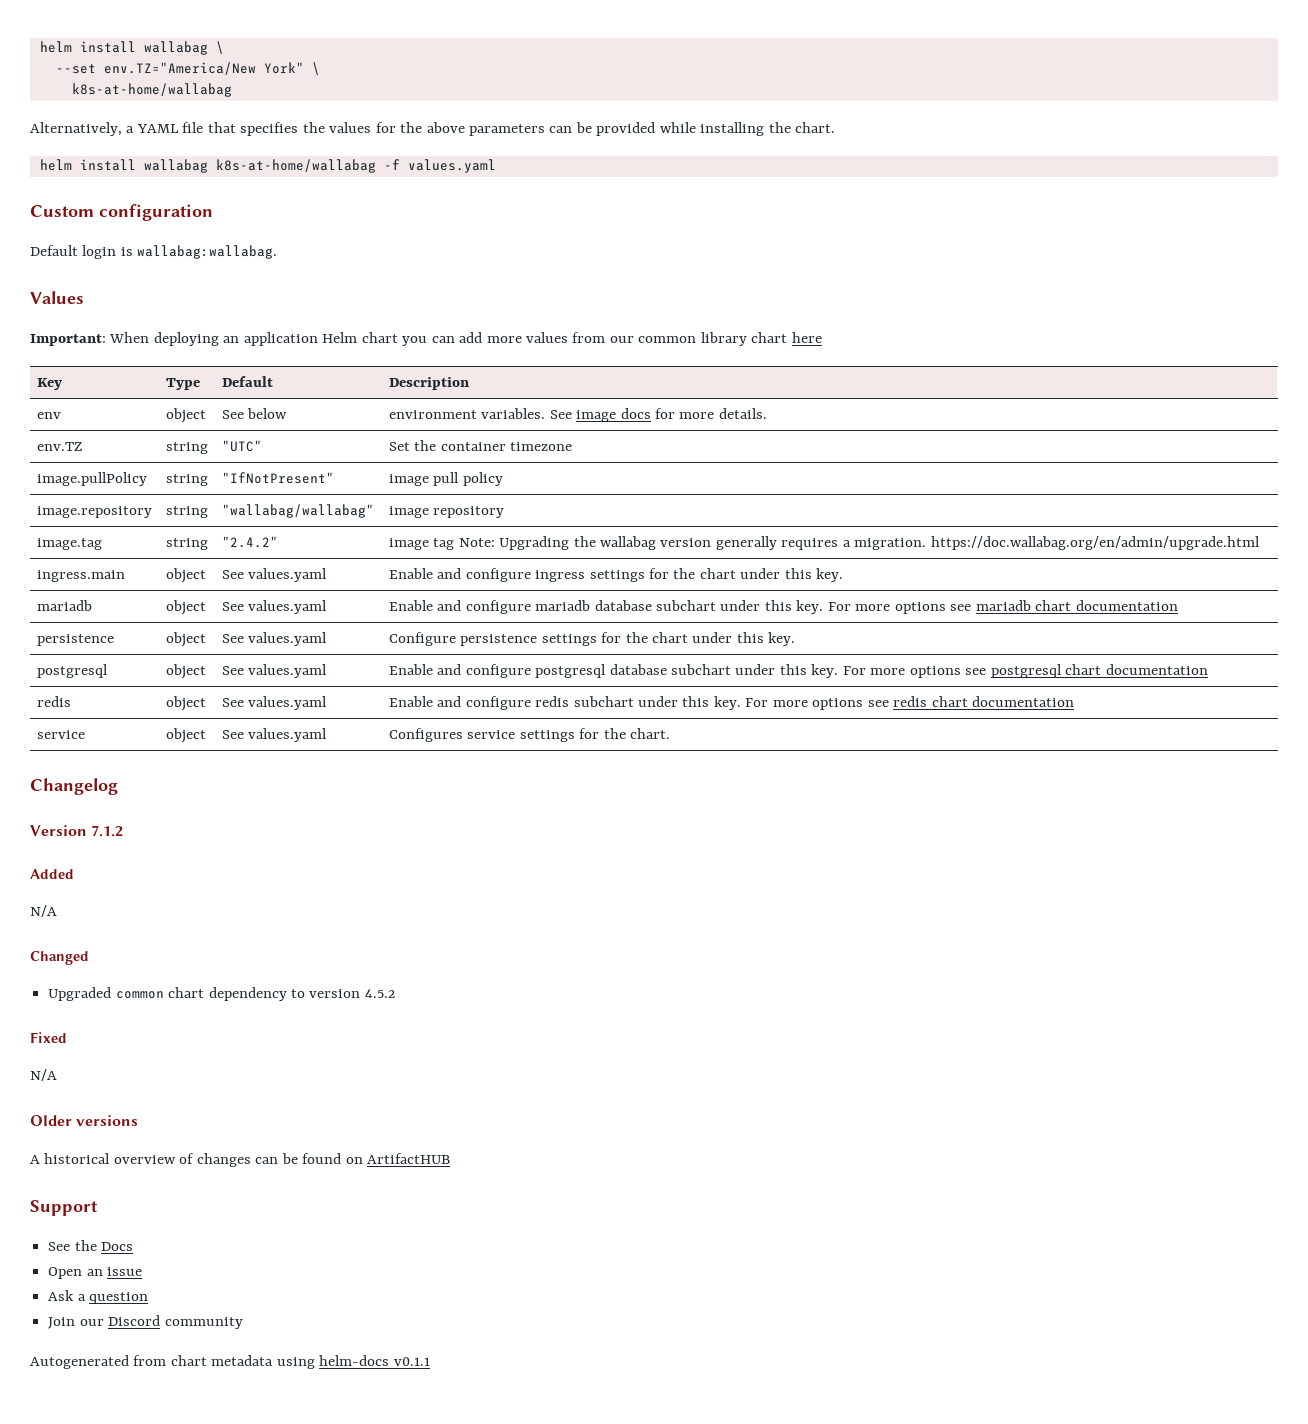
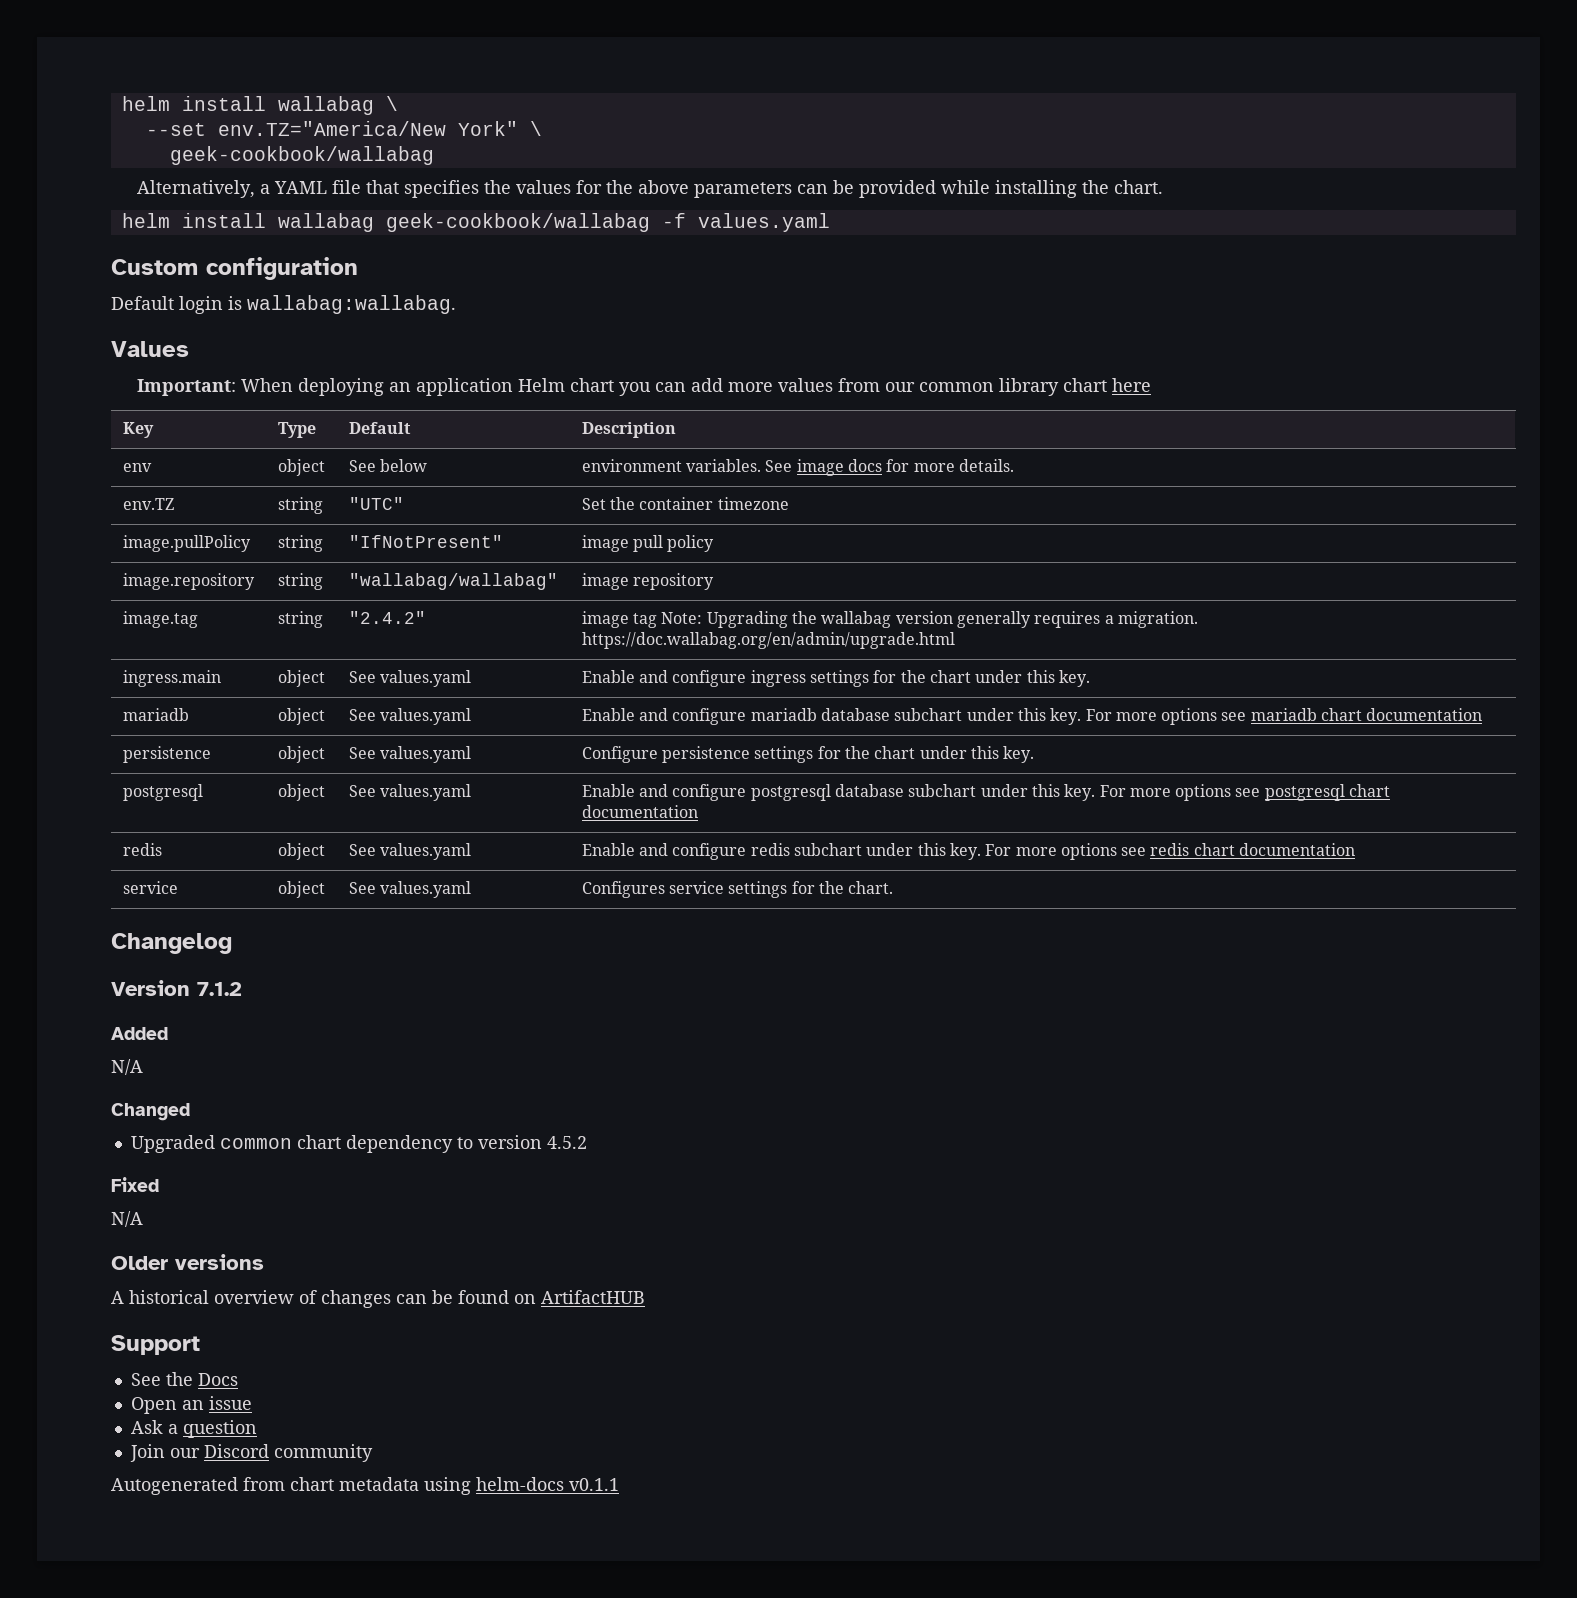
  --set env.TZ="America/New York" \
- k8s-at-home/wallabag
+ geek-cookbook/wallabag
- helm install wallabag k8s-at-home/wallabag -f values.yaml
+ helm install wallabag geek-cookbook/wallabag -f values.yaml

